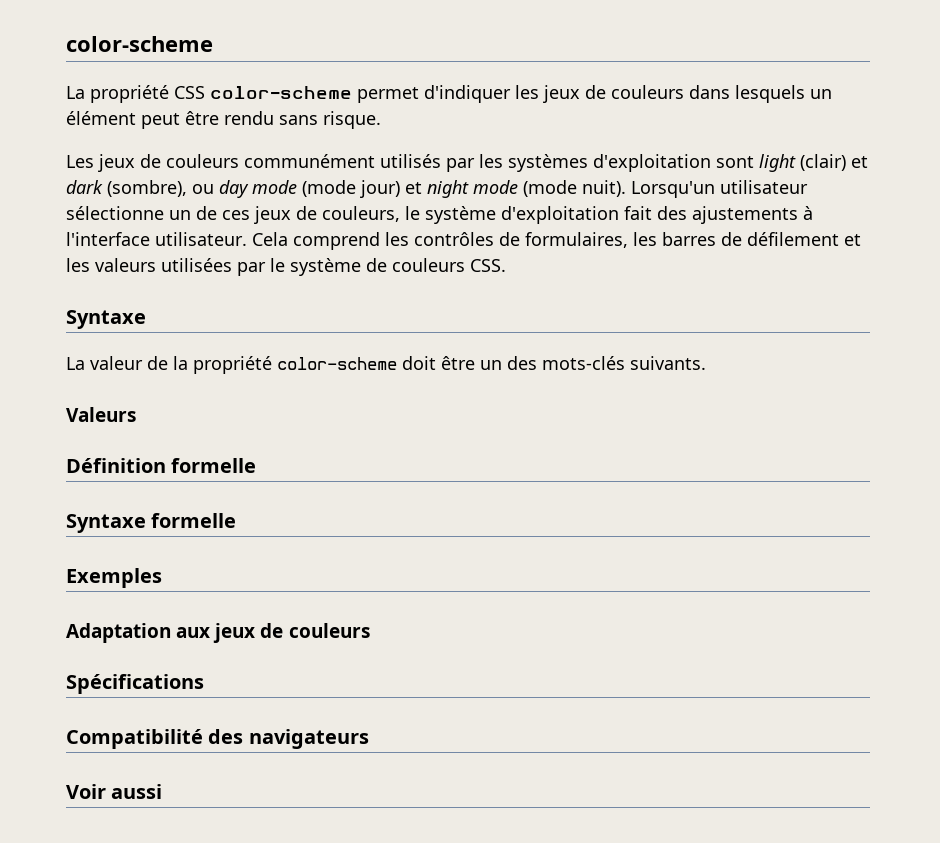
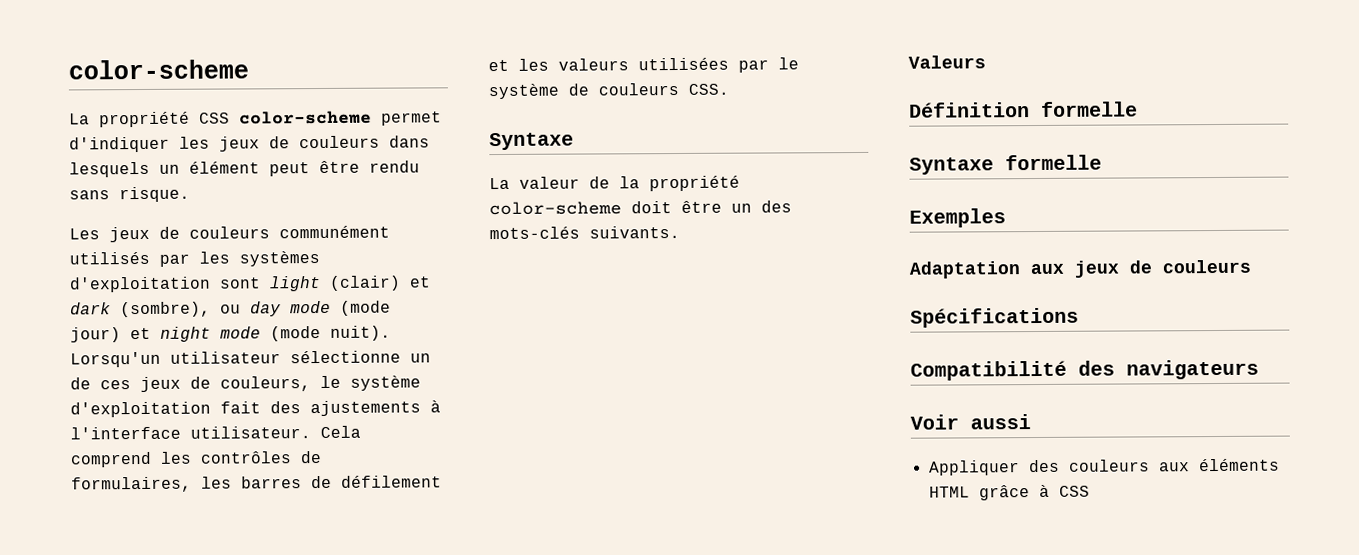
+ Appliquer des couleurs aux éléments HTML grâce à CSS

